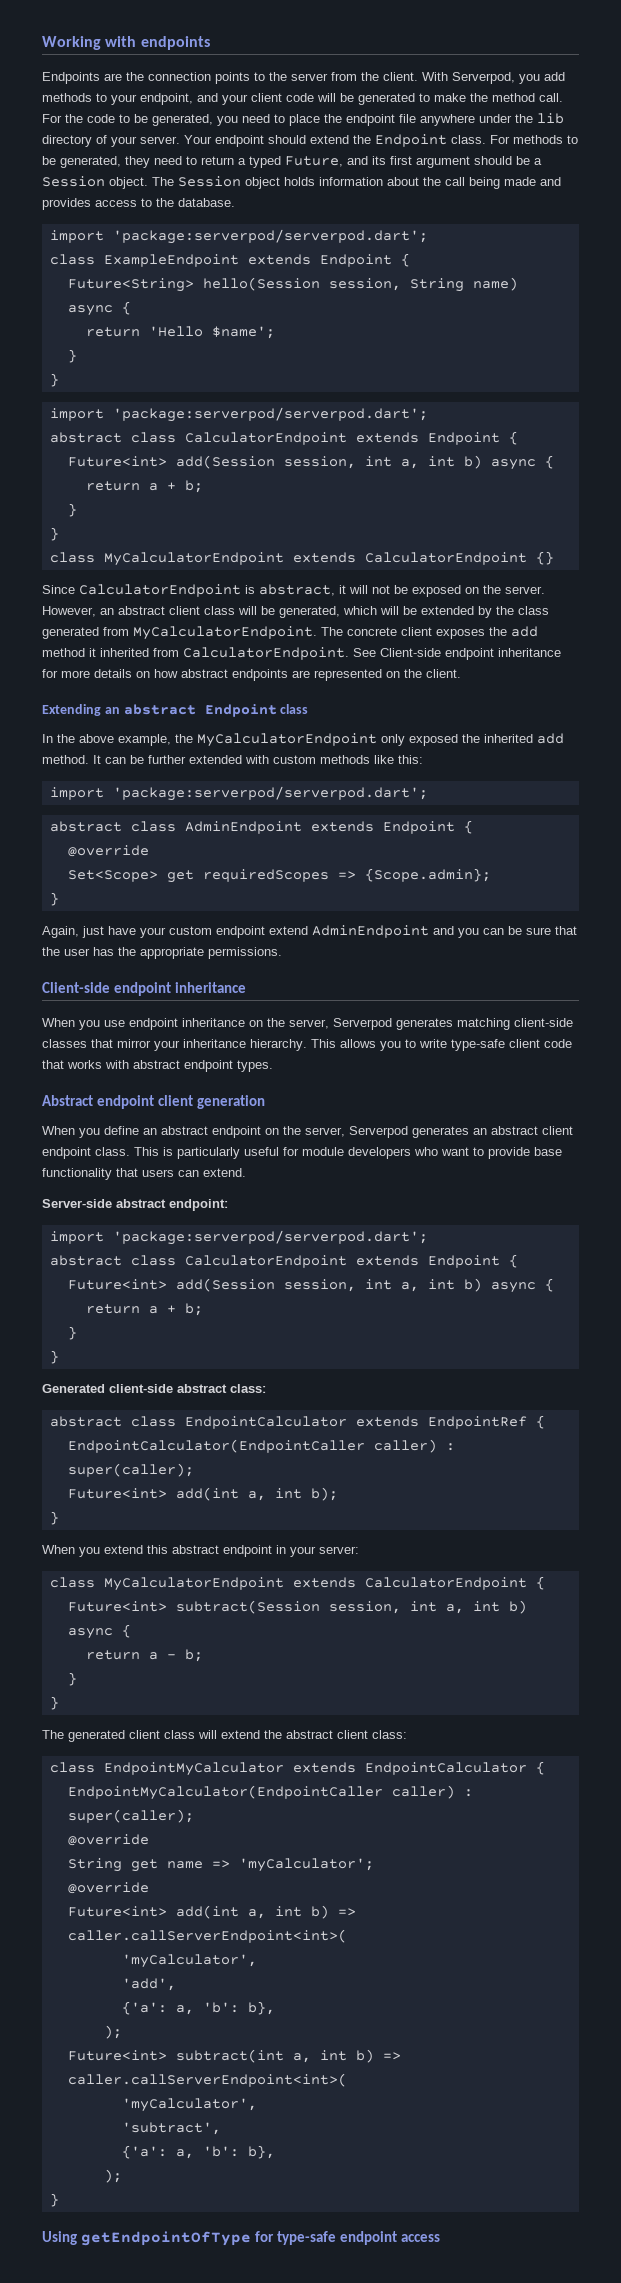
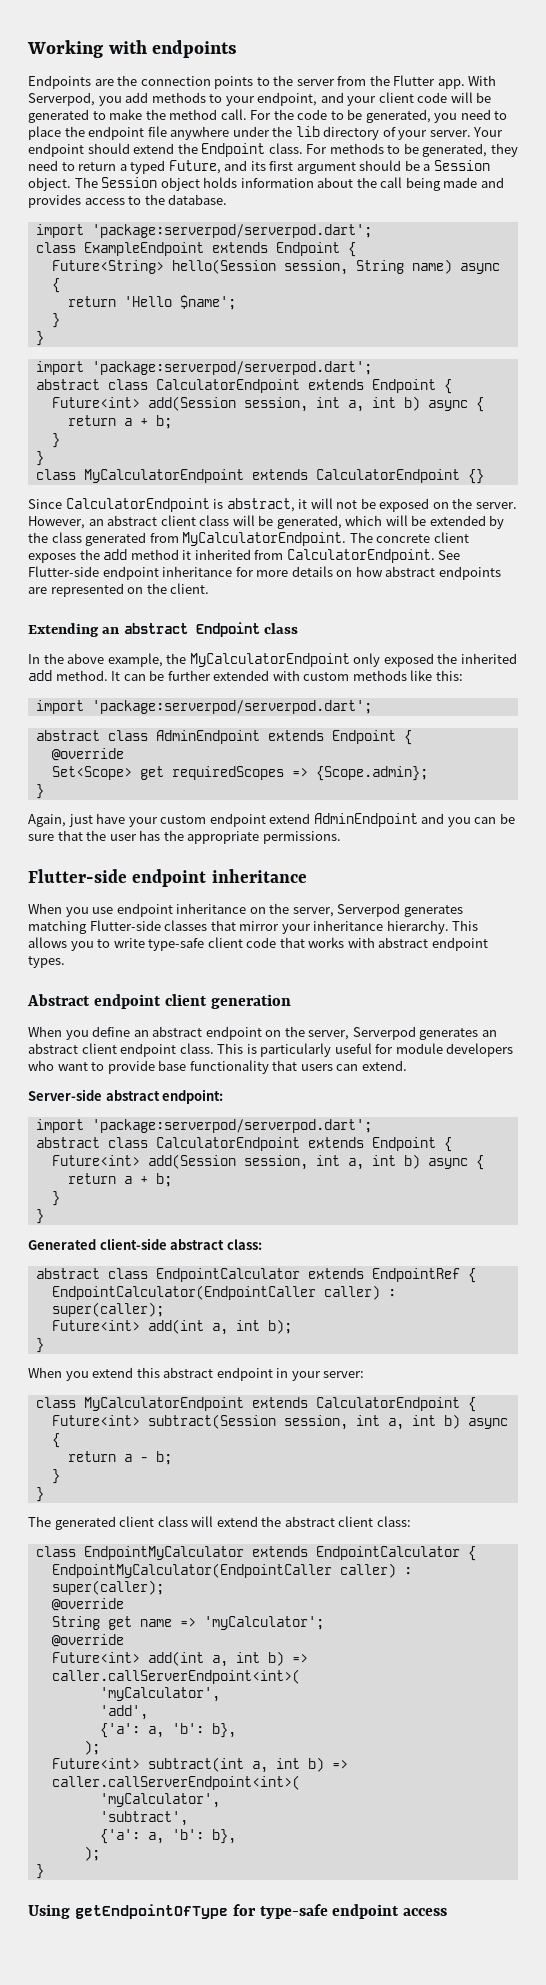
- Endpoints are the connection points to the server from the client.
+ Endpoints are the connection points to the server from the Flutter app.
- See Client-side endpoint inheritance for more details on how abstract endpoints are represented on the client.
+ See Flutter-side endpoint inheritance for more details on how abstract endpoints are represented on the client.
  Again, just have your custom endpoint extend AdminEndpoint and you can be sure that the user has the appropriate permissions.
- Client-side endpoint inheritance
+ Flutter-side endpoint inheritance
- When you use endpoint inheritance on the server, Serverpod generates matching client-side classes that mirror your inheritance hierarchy.
+ When you use endpoint inheritance on the server, Serverpod generates matching Flutter-side classes that mirror your inheritance hierarchy.

